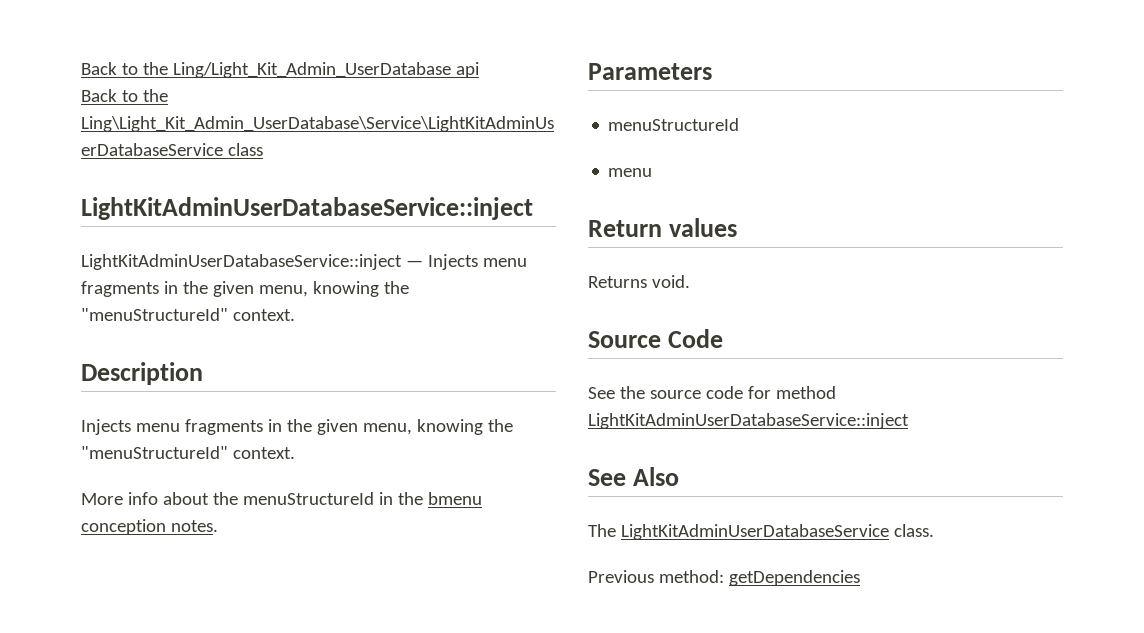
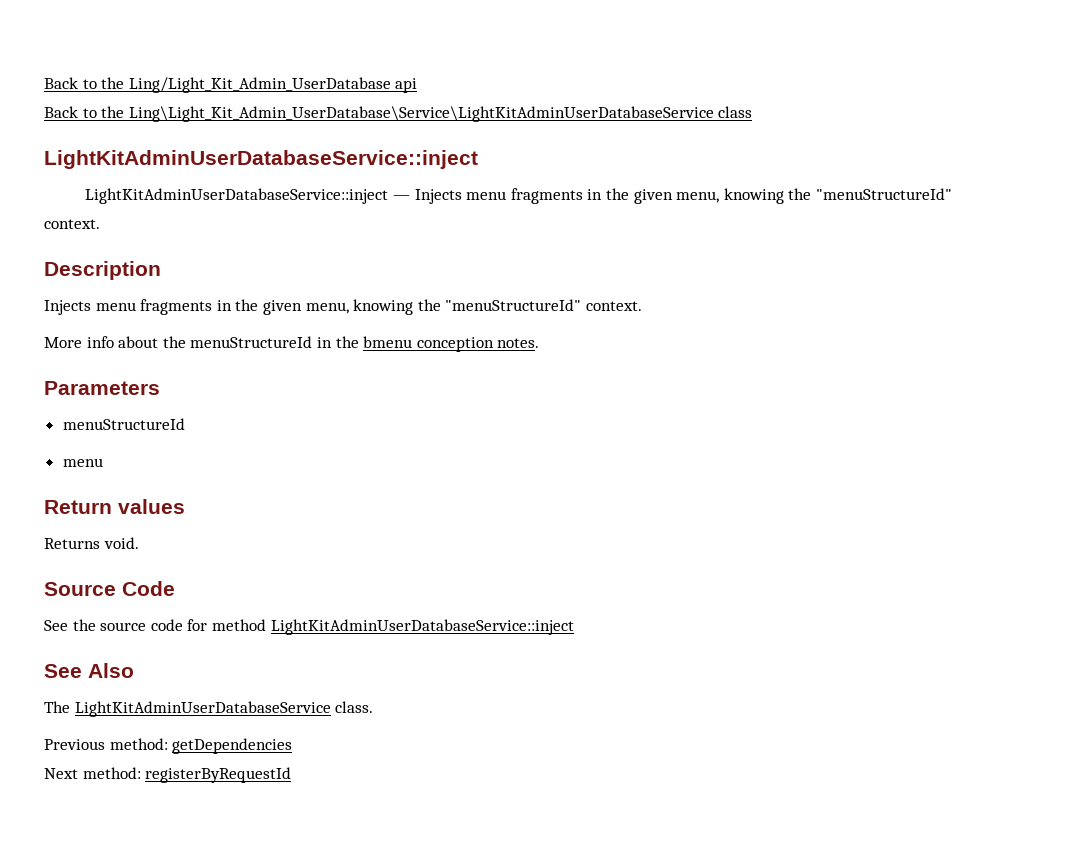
+ Next method: registerByRequestId

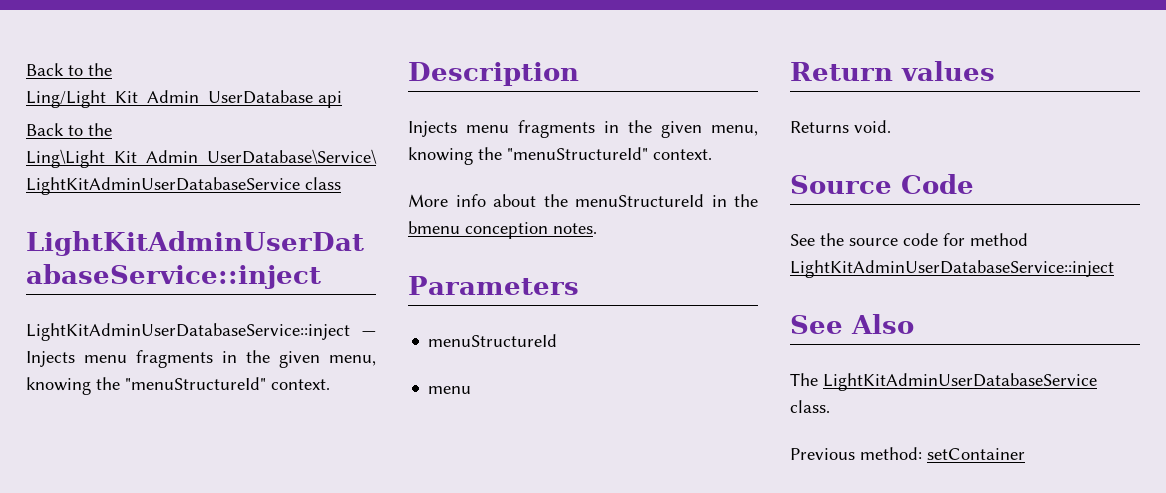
- Previous method: getDependencies
- Next method: registerByRequestId
+ Previous method: setContainer

